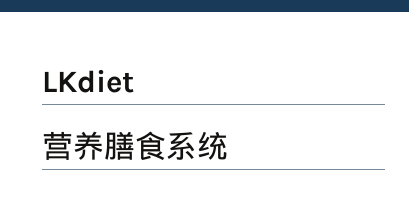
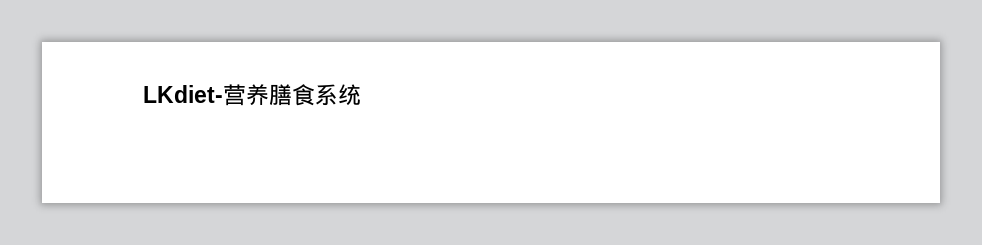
- LKdiet
- 营养膳食系统
+ LKdiet-营养膳食系统

